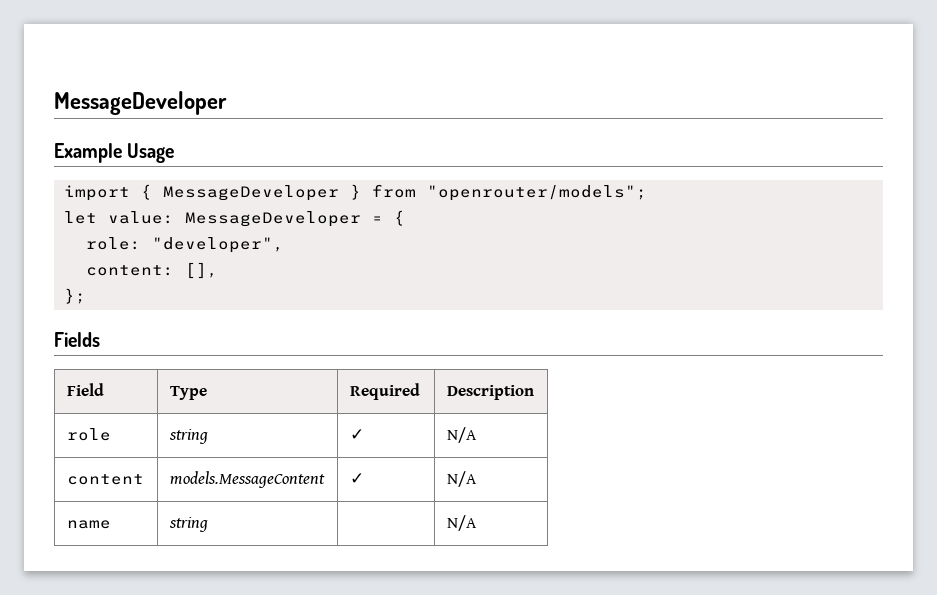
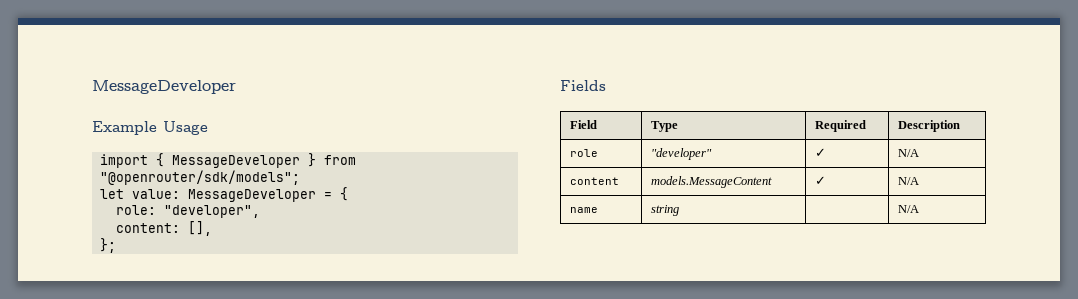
- import { MessageDeveloper } from "openrouter/models";
+ import { MessageDeveloper } from "@openrouter/sdk/models";
- role | string | ✓ | N/A
+ role | "developer" | ✓ | N/A

